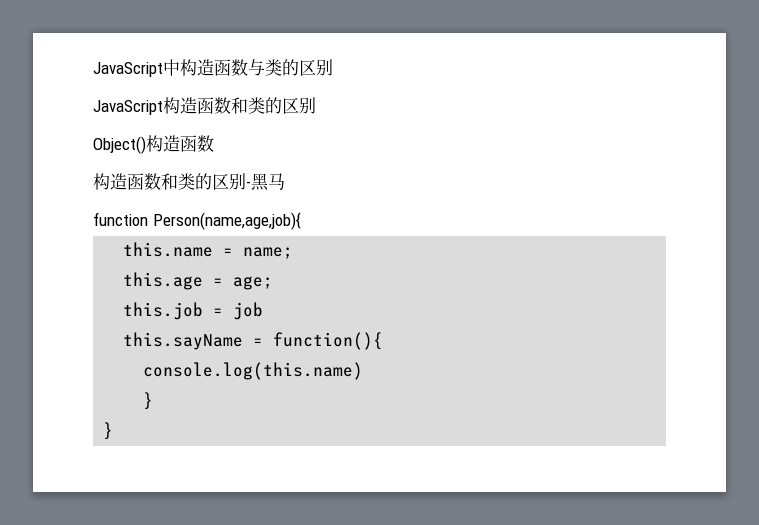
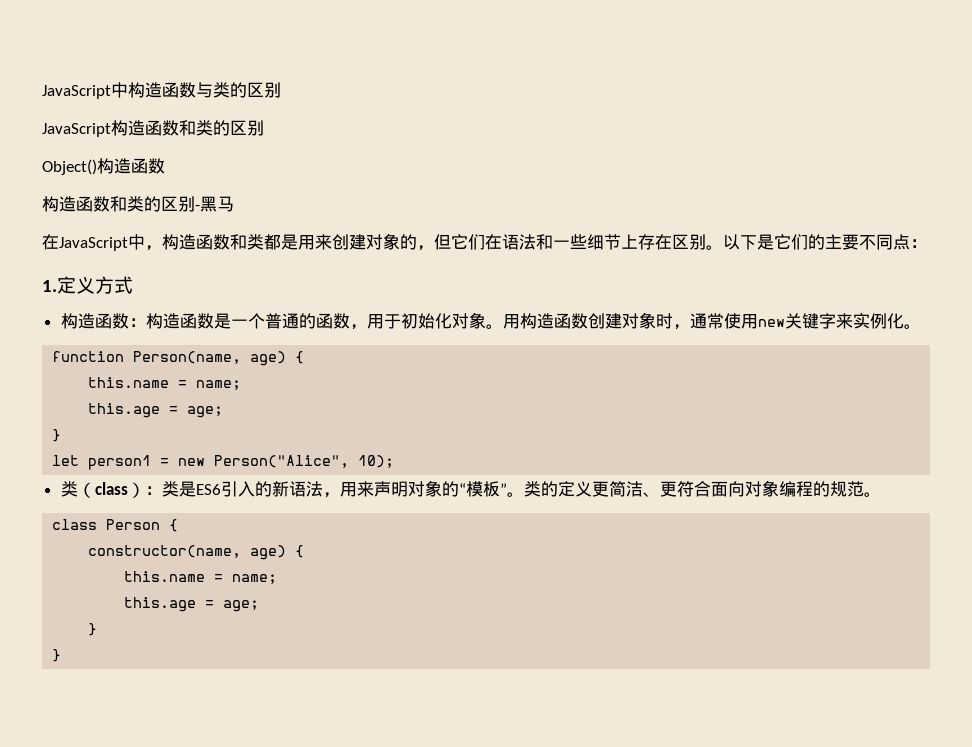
- function Person(name,age,job){
+ 在JavaScript中，构造函数和类都是用来创建对象的，但它们在语法和一些细节上存在区别。以下是它们的主要不同点：
+ 1.定义方式
+ 构造函数：构造函数是一个普通的函数，用于初始化对象。用构造函数创建对象时，通常使用new关键字来实例化。
+ function Person(name, age) {
  this.name = name;
  this.age = age;
- this.job = job
- this.sayName = function(){
- console.log(this.name)
+ }
+ let person1 = new Person("Alice", 10);
+ 类（class）：类是ES6引入的新语法，用来声明对象的“模板”。类的定义更简洁、更符合面向对象编程的规范。
+ class Person {
+ constructor(name, age) {
+ this.name = name;
+ this.age = age;

